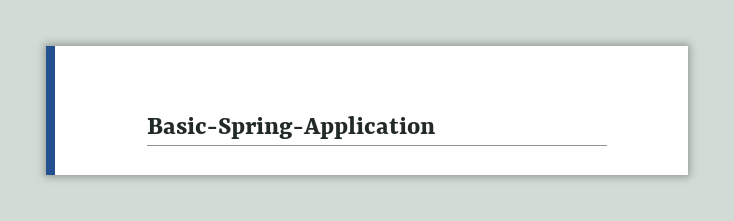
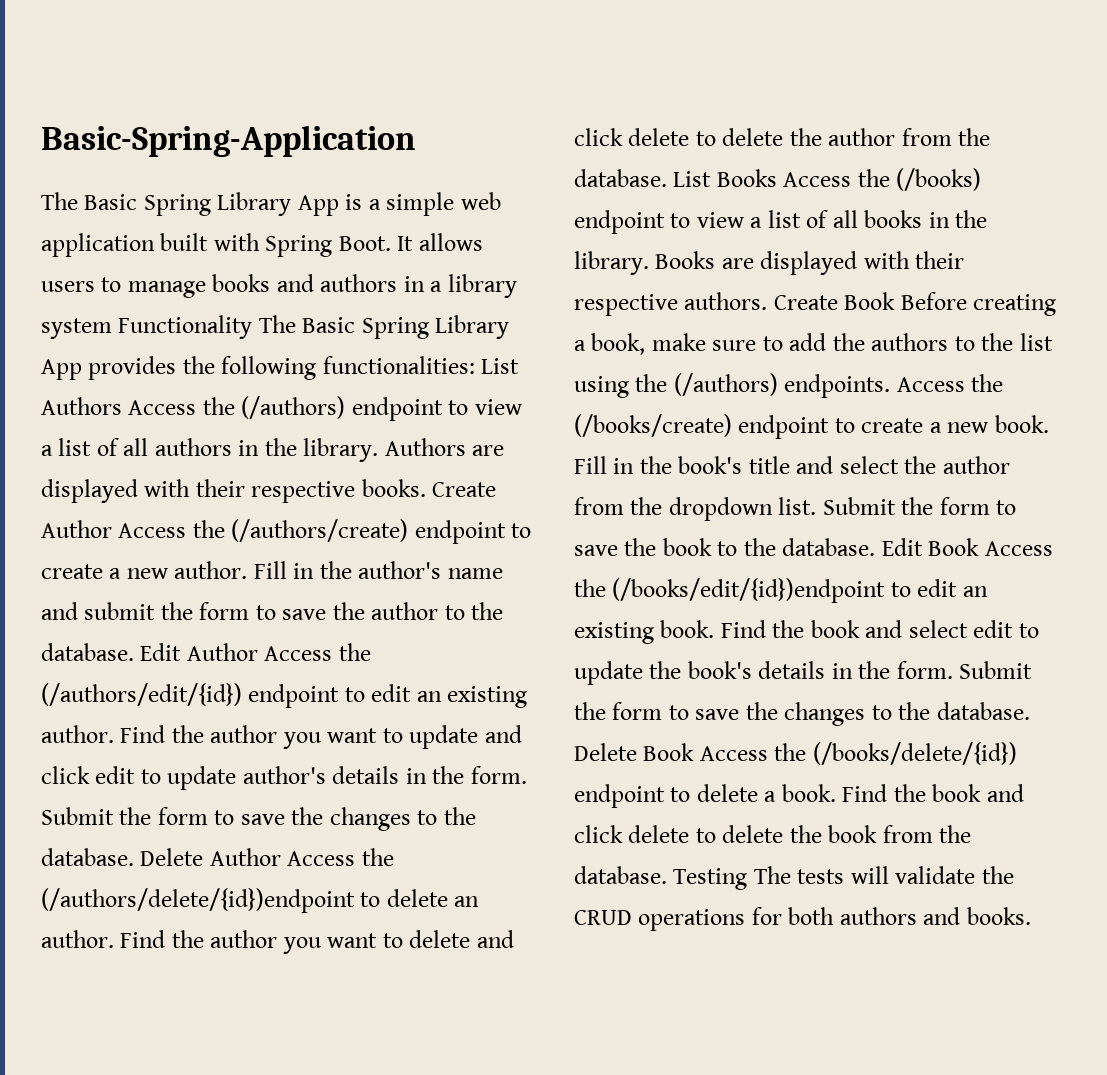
+ The Basic Spring Library App is a simple web application built with Spring Boot. It allows users to manage books and authors in a library system Functionality The Basic Spring Library App provides the following functionalities: List Authors Access the (/authors) endpoint to view a list of all authors in the library. Authors are displayed with their respective books. Create Author Access the (/authors/create) endpoint to create a new author. Fill in the author's name and submit the form to save the author to the database. Edit Author Access the (/authors/edit/{id}) endpoint to edit an existing author. Find the author you want to update and click edit to update author's details in the form. Submit the form to save the changes to the database. Delete Author Access the (/authors/delete/{id})endpoint to delete an author. Find the author you want to delete and click delete to delete the author from the database. List Books Access the (/books) endpoint to view a list of all books in the library. Books are displayed with their respective authors. Create Book Before creating a book, make sure to add the authors to the list using the (/authors) endpoints. Access the (/books/create) endpoint to create a new book. Fill in the book's title and select the author from the dropdown list. Submit the form to save the book to the database. Edit Book Access the (/books/edit/{id})endpoint to edit an existing book. Find the book and select edit to update the book's details in the form. Submit the form to save the changes to the database. Delete Book Access the (/books/delete/{id}) endpoint to delete a book. Find the book and click delete to delete the book from the database. Testing The tests will validate the CRUD operations for both authors and books.

